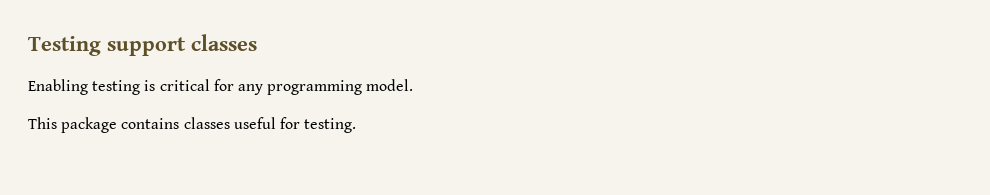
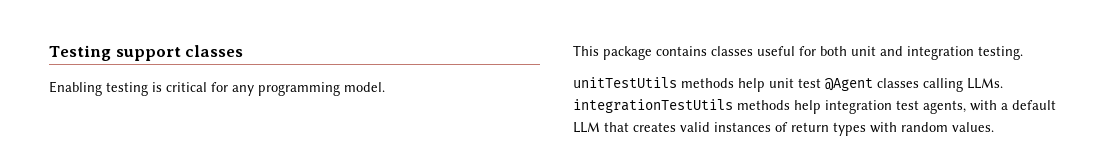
- This package contains classes useful for testing.
+ This package contains classes useful for both unit and integration testing.
+ unitTestUtils methods help unit test @Agent classes calling LLMs. integrationTestUtils methods help integration test agents, with a default LLM that creates valid instances of return types with random values.

